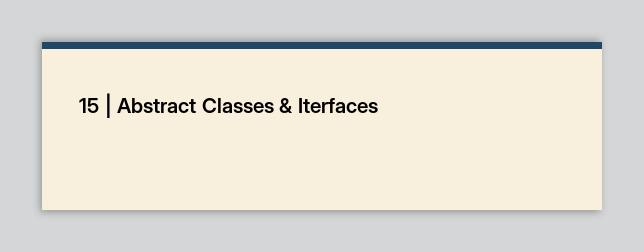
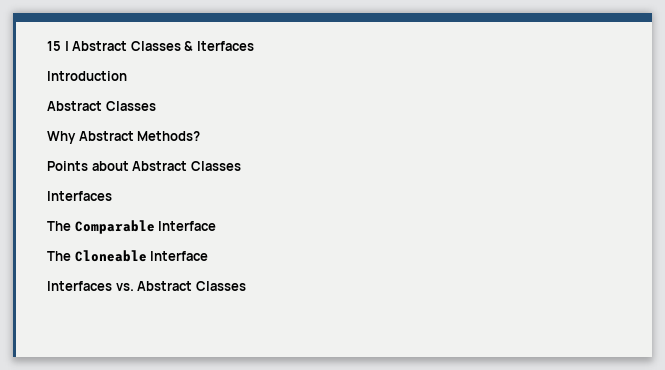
+ Introduction
+ Abstract Classes
+ Why Abstract Methods?
+ Points about Abstract Classes
+ Interfaces
+ The Comparable Interface
+ The Cloneable Interface
+ Interfaces vs. Abstract Classes

